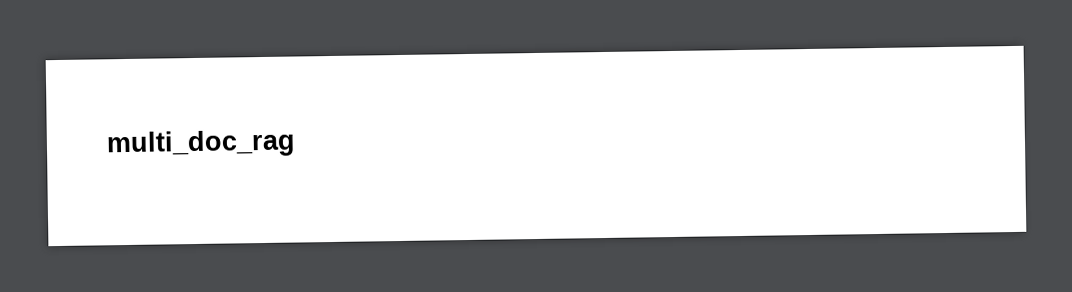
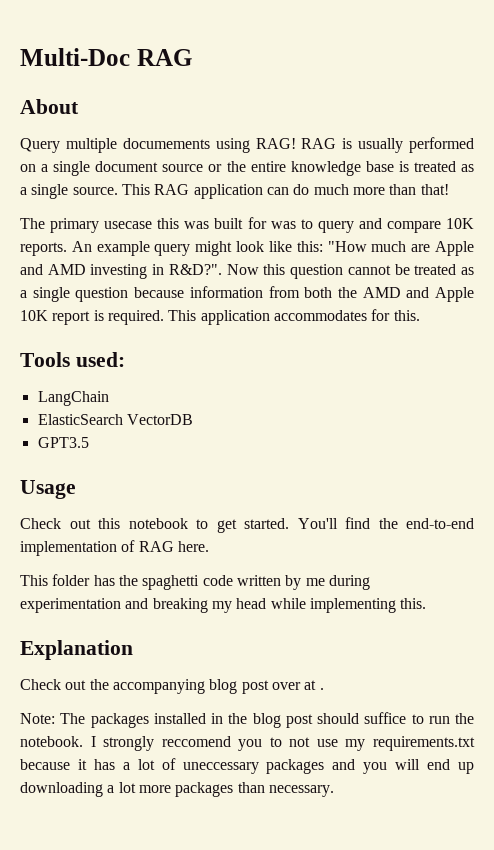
- multi_doc_rag
+ Multi-Doc RAG
+ About
+ Query multiple documements using RAG! RAG is usually performed on a single document source or the entire knowledge base is treated as a single source. This RAG application can do much more than that!
+ The primary usecase this was built for was to query and compare 10K reports. An example query might look like this: "How much are Apple and AMD investing in R&D?". Now this question cannot be treated as a single question because information from both the AMD and Apple 10K report is required. This application accommodates for this.
+ Tools used:
+ LangChain
+ ElasticSearch VectorDB
+ GPT3.5
+ Usage
+ Check out this notebook to get started. You'll find the end-to-end implementation of RAG here.
+ This folder has the spaghetti code written by me during experimentation and breaking my head while implementing this.
+ Explanation
+ Check out the accompanying blog post over at .
+ Note: The packages installed in the blog post should suffice to run the notebook. I strongly reccomend you to not use my requirements.txt because it has a lot of uneccessary packages and you will end up downloading a lot more packages than necessary.

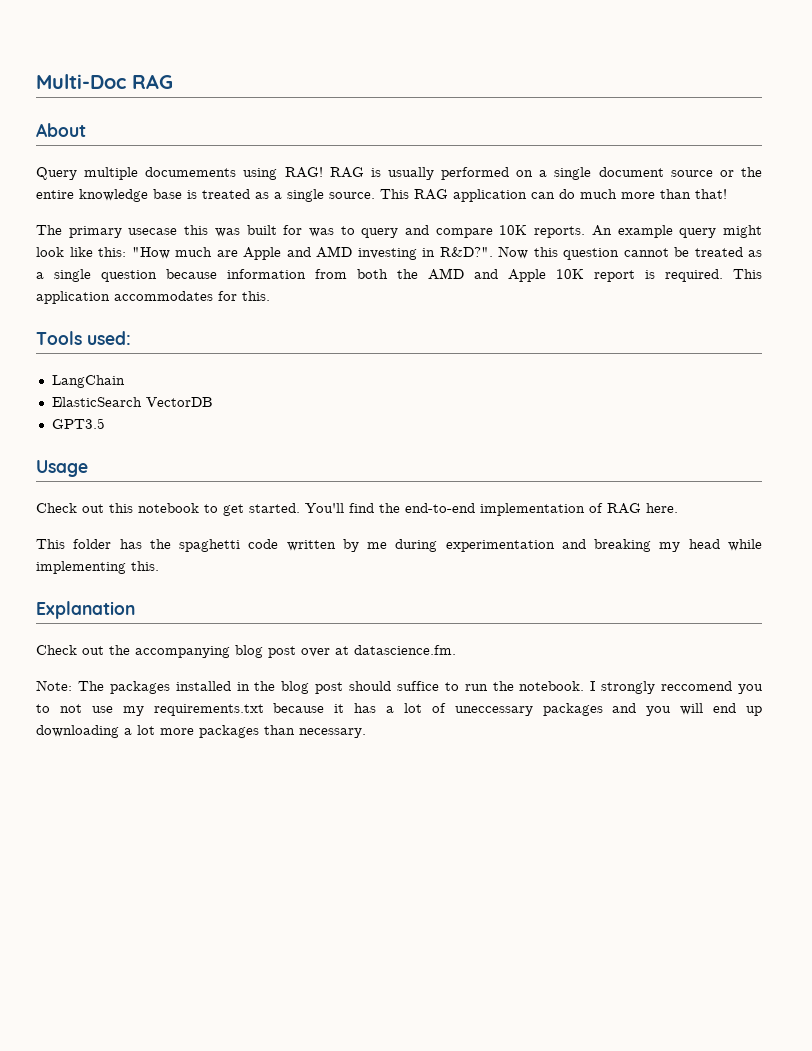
- Check out the accompanying blog post over at .
+ Check out the accompanying blog post over at datascience.fm.

